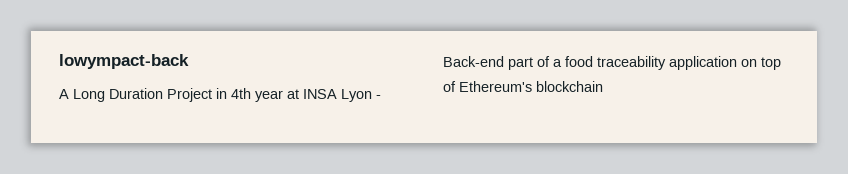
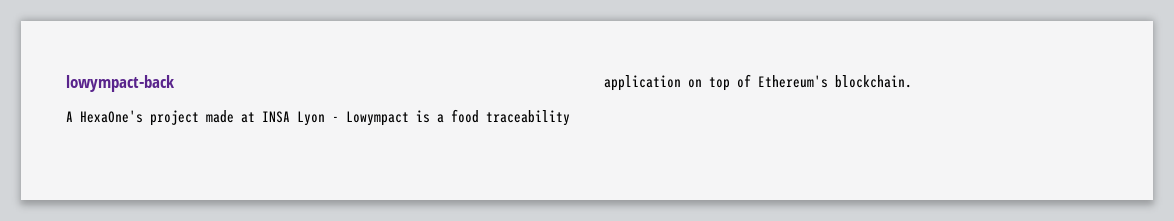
- A Long Duration Project in 4th year at INSA Lyon - Back-end part of a food traceability application on top of Ethereum's blockchain
+ A HexaOne's project made at INSA Lyon - Lowympact is a food traceability application on top of Ethereum's blockchain.

